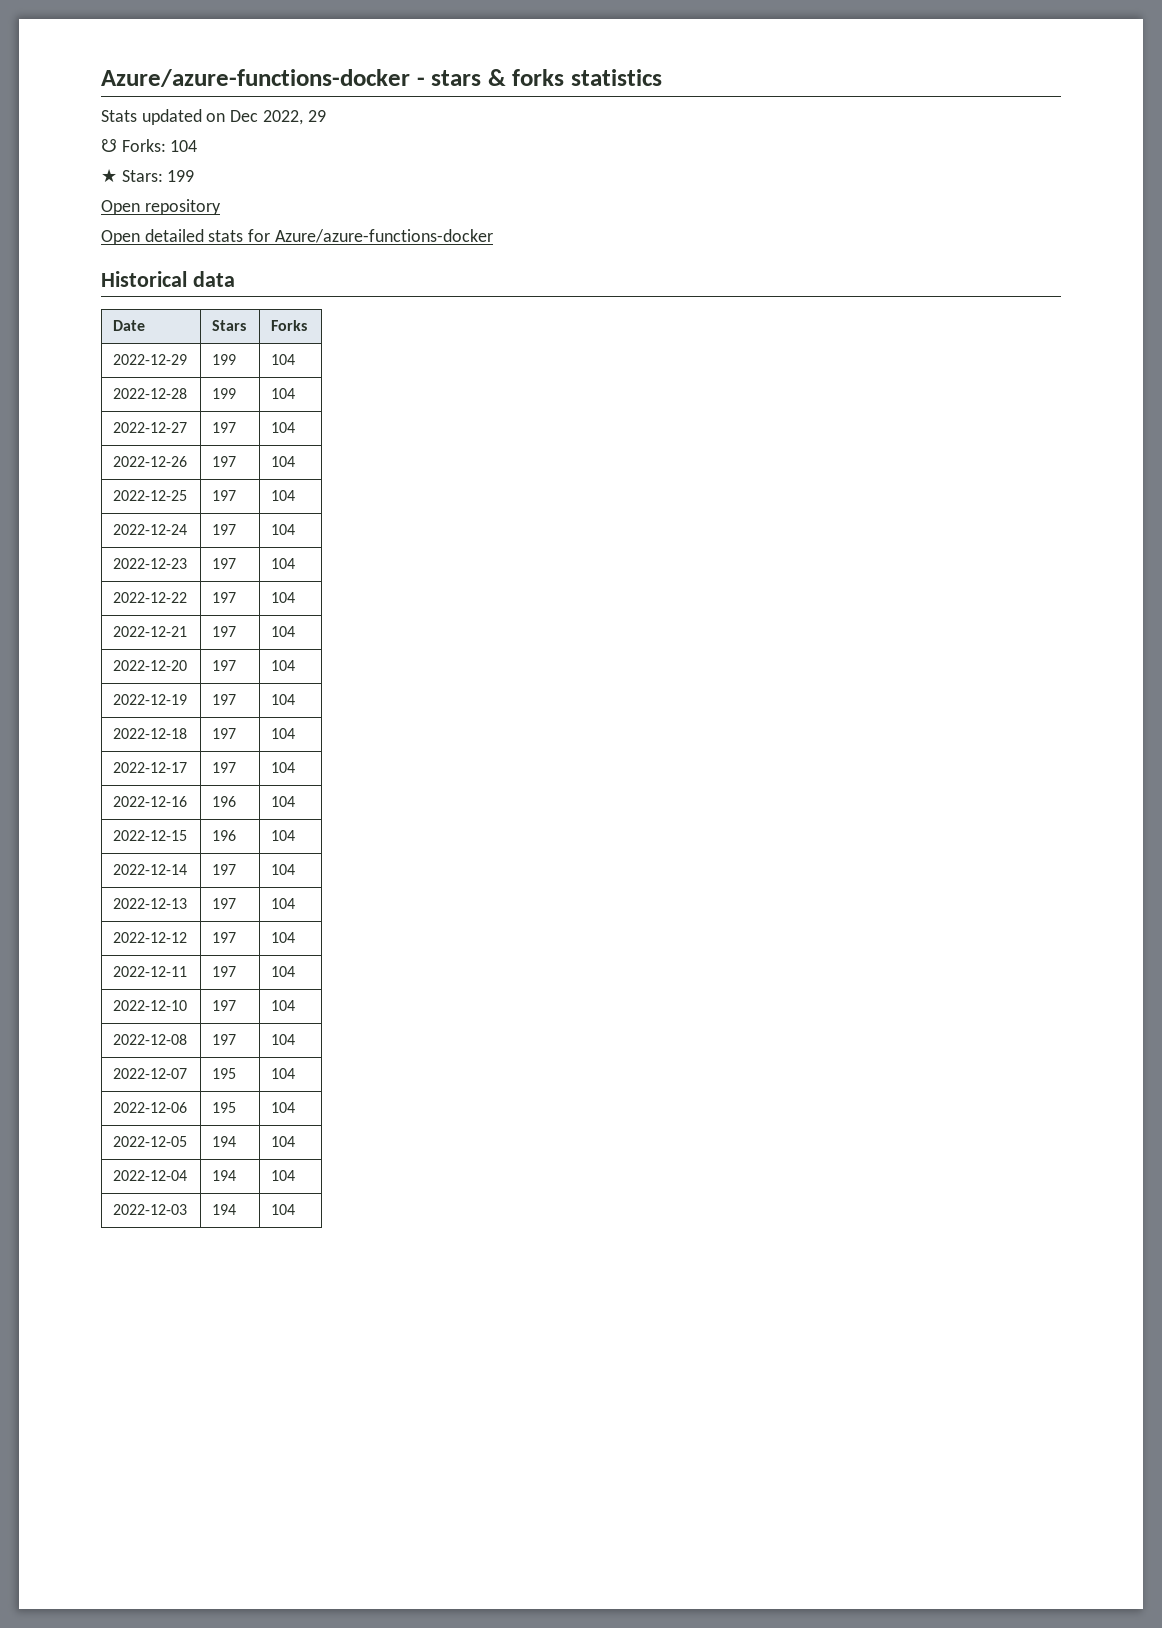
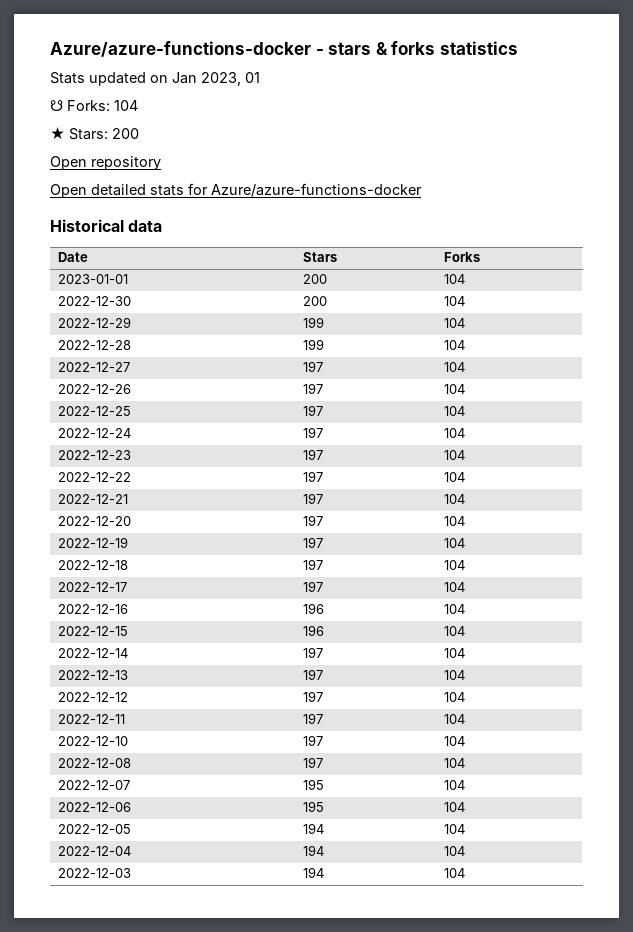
- Stats updated on Dec 2022, 29
+ Stats updated on Jan 2023, 01
- ★ Stars: 199
+ ★ Stars: 200
+ 2023-01-01 | 200 | 104
+ 2022-12-30 | 200 | 104

